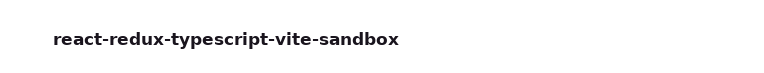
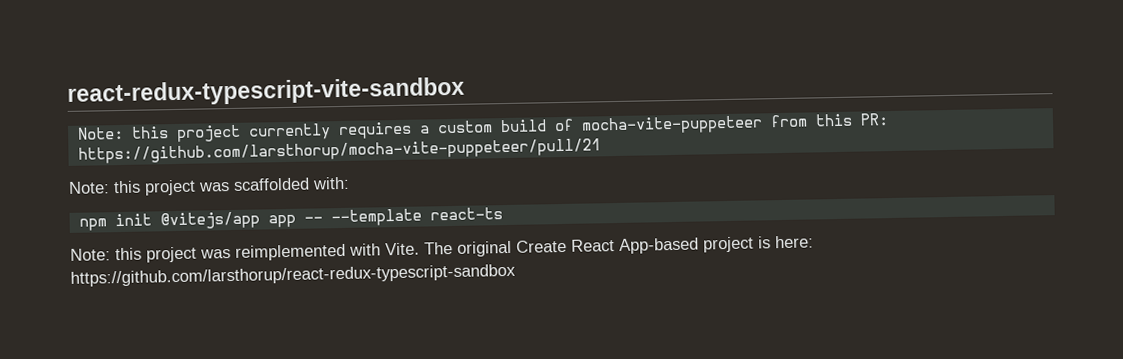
+ Note: this project currently requires a custom build of mocha-vite-puppeteer from this PR: https://github.com/larsthorup/mocha-vite-puppeteer/pull/21
+ Note: this project was scaffolded with:
+ npm init @vitejs/app app -- --template react-ts
+ Note: this project was reimplemented with Vite. The original Create React App-based project is here: https://github.com/larsthorup/react-redux-typescript-sandbox

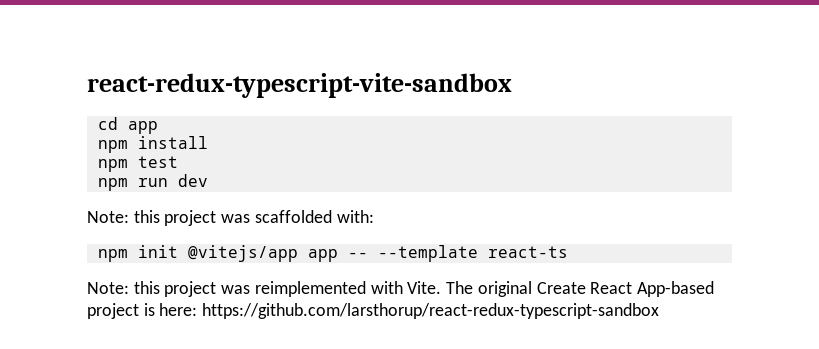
- Note: this project currently requires a custom build of mocha-vite-puppeteer from this PR: https://github.com/larsthorup/mocha-vite-puppeteer/pull/21
+ cd app
+ npm install
+ npm test
+ npm run dev

